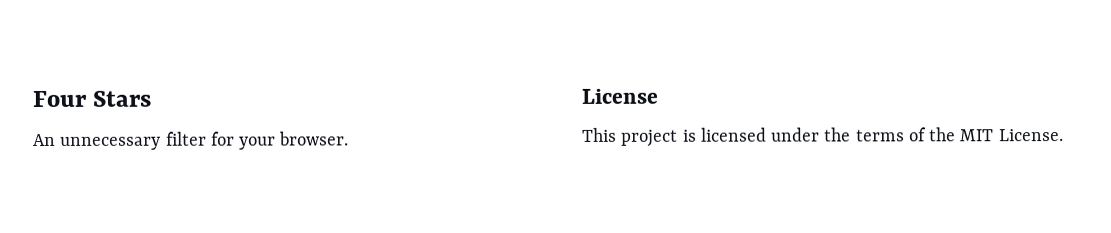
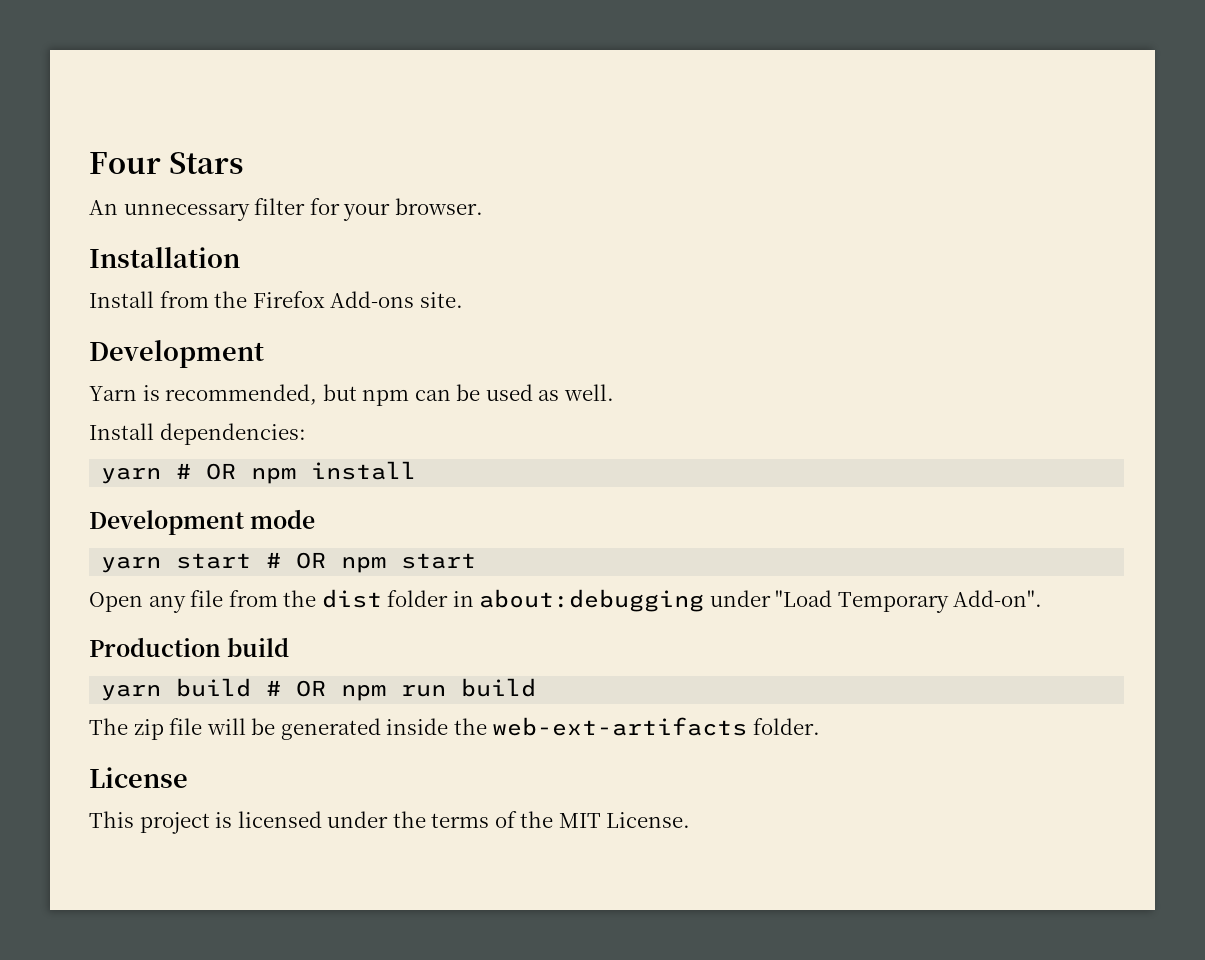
+ Installation
+ Install from the Firefox Add-ons site.
+ Development
+ Yarn is recommended, but npm can be used as well.
+ Install dependencies:
+ yarn # OR npm install
+ Development mode
+ yarn start # OR npm start
+ Open any file from the dist folder in about:debugging under "Load Temporary Add-on".
+ Production build
+ yarn build # OR npm run build
+ The zip file will be generated inside the web-ext-artifacts folder.

